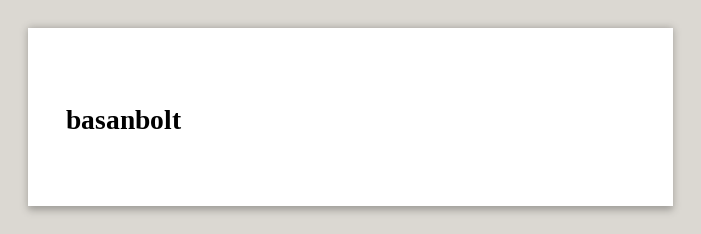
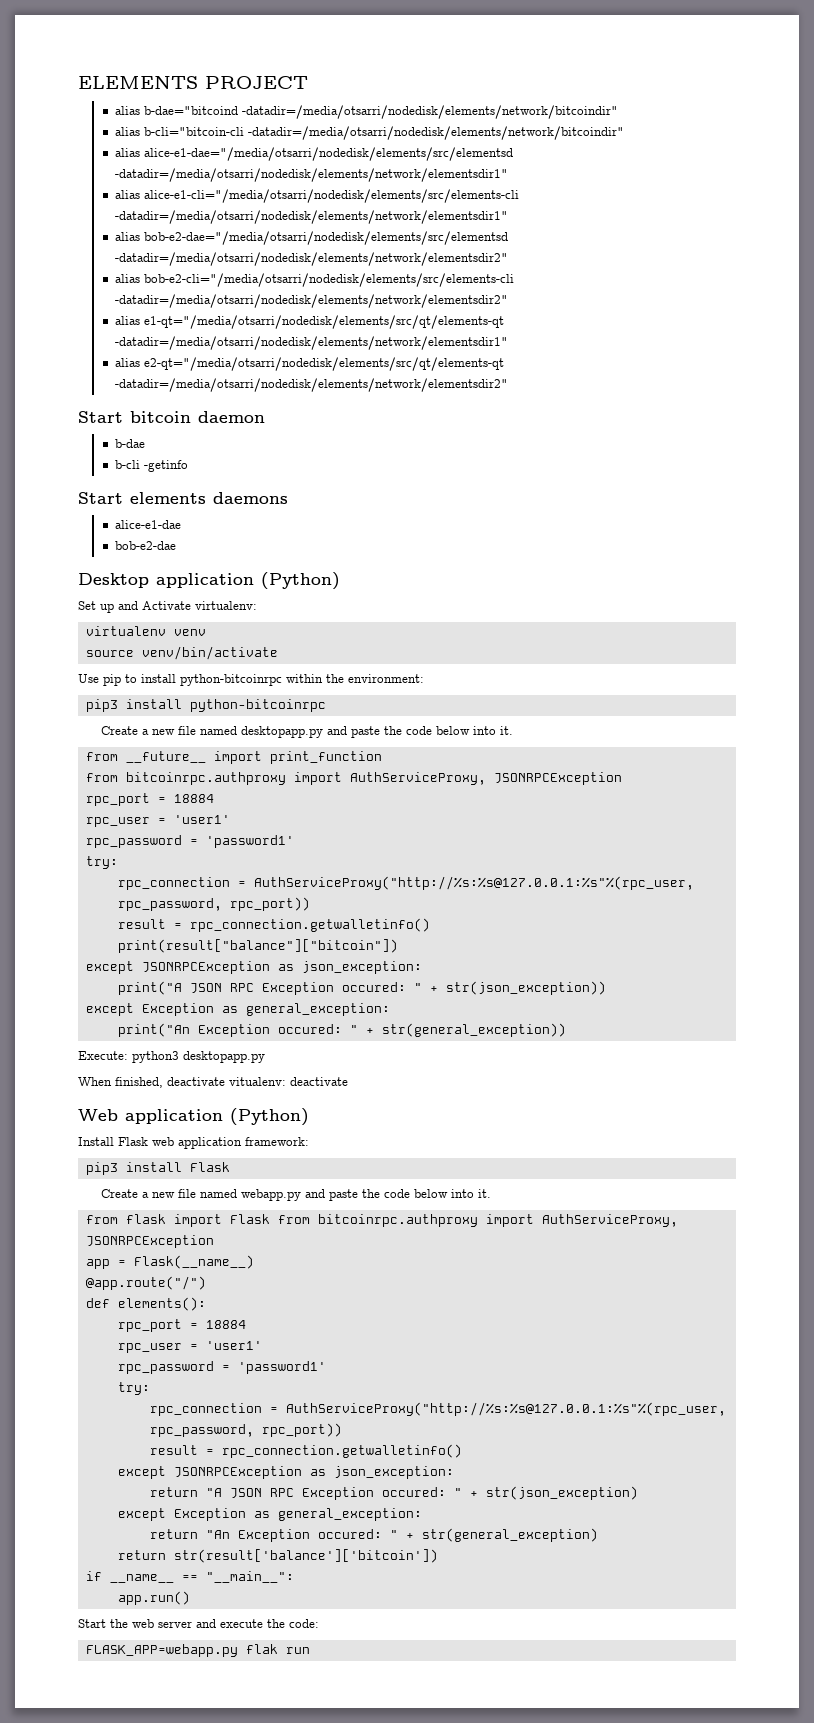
- basanbolt
+ ELEMENTS PROJECT
+ alias b-dae="bitcoind -datadir=/media/otsarri/nodedisk/elements/network/bitcoindir"
+ alias b-cli="bitcoin-cli -datadir=/media/otsarri/nodedisk/elements/network/bitcoindir"
+ alias alice-e1-dae="/media/otsarri/nodedisk/elements/src/elementsd -datadir=/media/otsarri/nodedisk/elements/network/elementsdir1"
+ alias alice-e1-cli="/media/otsarri/nodedisk/elements/src/elements-cli -datadir=/media/otsarri/nodedisk/elements/network/elementsdir1"
+ alias bob-e2-dae="/media/otsarri/nodedisk/elements/src/elementsd -datadir=/media/otsarri/nodedisk/elements/network/elementsdir2"
+ alias bob-e2-cli="/media/otsarri/nodedisk/elements/src/elements-cli -datadir=/media/otsarri/nodedisk/elements/network/elementsdir2"
+ alias e1-qt="/media/otsarri/nodedisk/elements/src/qt/elements-qt -datadir=/media/otsarri/nodedisk/elements/network/elementsdir1"
+ alias e2-qt="/media/otsarri/nodedisk/elements/src/qt/elements-qt -datadir=/media/otsarri/nodedisk/elements/network/elementsdir2"
+ Start bitcoin daemon
+ b-dae
+ b-cli -getinfo
+ Start elements daemons
+ alice-e1-dae
+ bob-e2-dae
+ Desktop application (Python)
+ Set up and Activate virtualenv:
+ virtualenv venv
+ source venv/bin/activate
+ Use pip to install python-bitcoinrpc within the environment:
+ pip3 install python-bitcoinrpc
+ Create a new file named desktopapp.py and paste the code below into it.
+ from __future__ import print_function
+ from bitcoinrpc.authproxy import AuthServiceProxy, JSONRPCException
+ rpc_port = 18884
+ rpc_user = 'user1'
+ rpc_password = 'password1'
+ try:
+ rpc_connection = AuthServiceProxy("http://%s:%s@127.0.0.1:%s"%(rpc_user, rpc_password, rpc_port))
+ result = rpc_connection.getwalletinfo()
+ print(result["balance"]["bitcoin"])
+ except JSONRPCException as json_exception:
+ print("A JSON RPC Exception occured: " + str(json_exception))
+ except Exception as general_exception:
+ print("An Exception occured: " + str(general_exception))
+ Execute: python3 desktopapp.py
+ When finished, deactivate vitualenv: deactivate
+ Web application (Python)
+ Install Flask web application framework:
+ pip3 install Flask
+ Create a new file named webapp.py and paste the code below into it.
+ from flask import Flask from bitcoinrpc.authproxy import AuthServiceProxy, JSONRPCException
+ app = Flask(__name__)
+ @app.route("/")
+ def elements():
+ rpc_port = 18884
+ rpc_user = 'user1'
+ rpc_password = 'password1'
+ try:
+ rpc_connection = AuthServiceProxy("http://%s:%s@127.0.0.1:%s"%(rpc_user, rpc_password, rpc_port))
+ result = rpc_connection.getwalletinfo()
+ except JSONRPCException as json_exception:
+ return "A JSON RPC Exception occured: " + str(json_exception)
+ except Exception as general_exception:
+ return "An Exception occured: " + str(general_exception)
+ return str(result['balance']['bitcoin'])
+ if __name__ == "__main__":
+ app.run()
+ Start the web server and execute the code:
+ FLASK_APP=webapp.py flak run

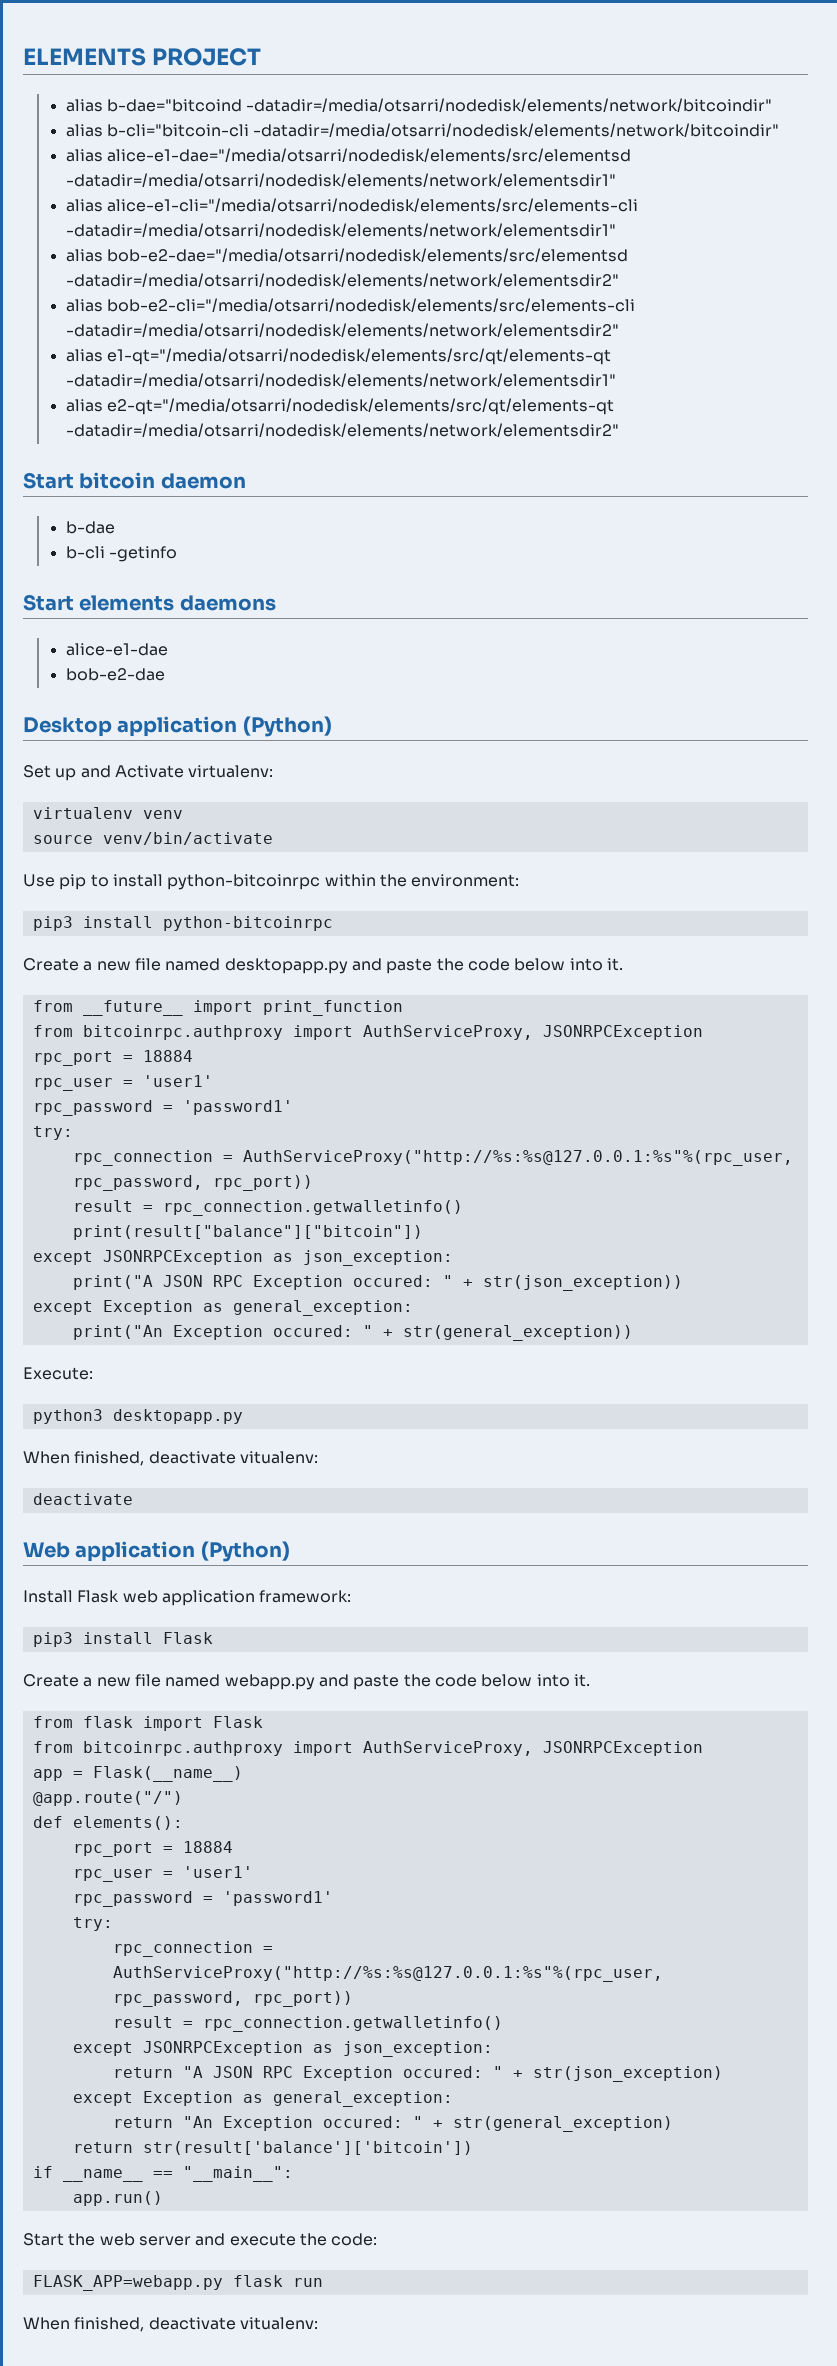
- Execute: python3 desktopapp.py
- When finished, deactivate vitualenv: deactivate
+ Execute:
+ python3 desktopapp.py
+ When finished, deactivate vitualenv:
+ deactivate
- from flask import Flask from bitcoinrpc.authproxy import AuthServiceProxy, JSONRPCException
+ from flask import Flask
+ from bitcoinrpc.authproxy import AuthServiceProxy, JSONRPCException
- FLASK_APP=webapp.py flak run
+ FLASK_APP=webapp.py flask run
+ When finished, deactivate vitualenv:

